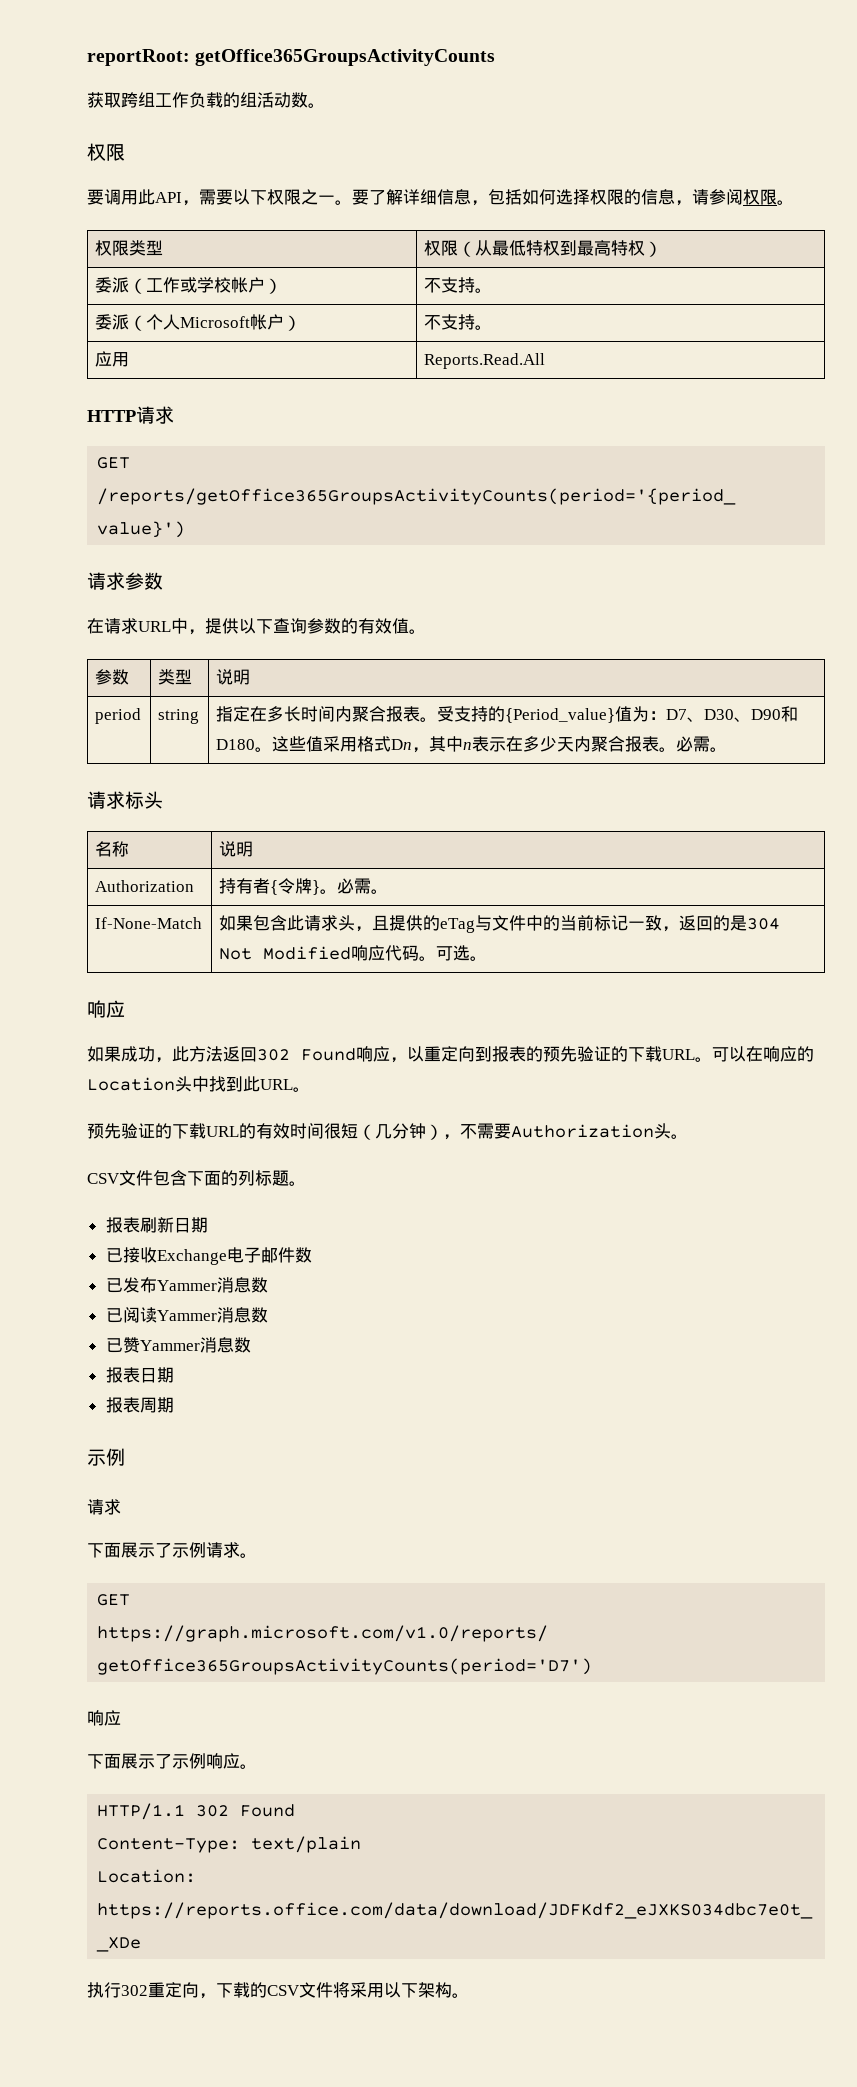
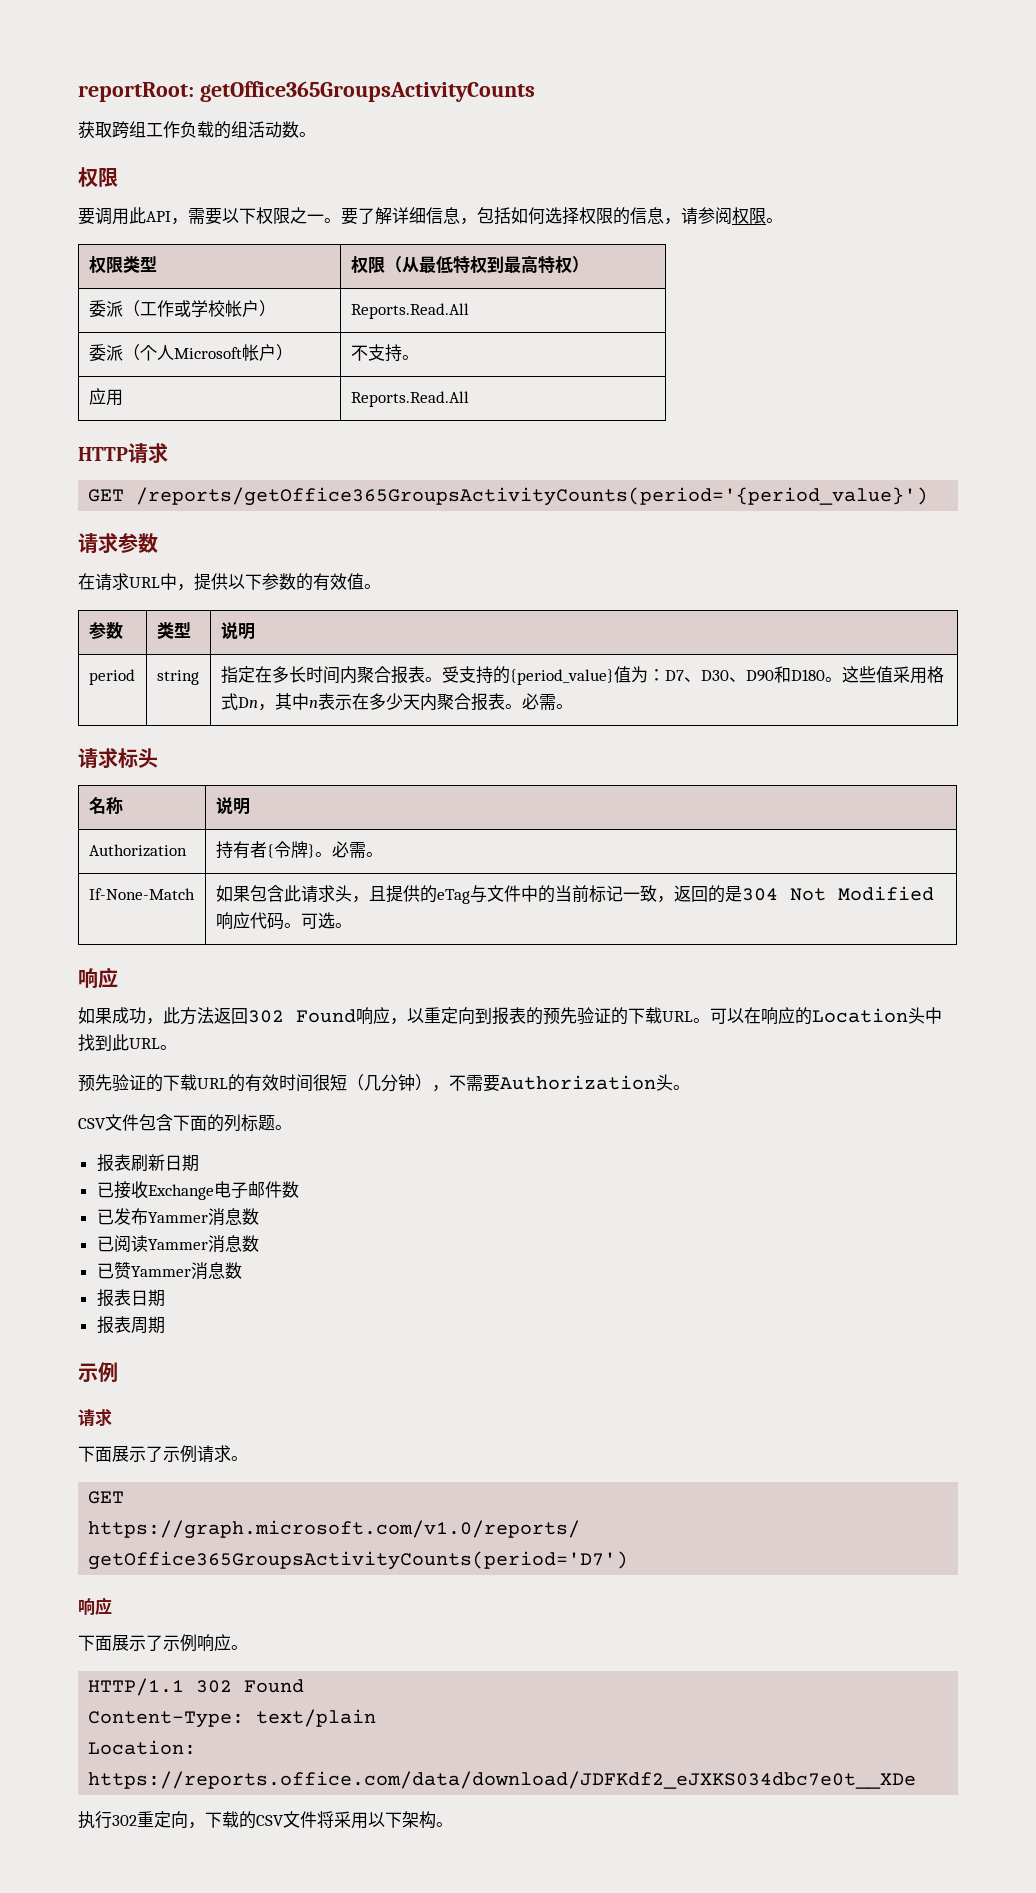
- 委派（工作或学校帐户） | 不支持。
+ 委派（工作或学校帐户） | Reports.Read.All
- 在请求URL中，提供以下查询参数的有效值。
+ 在请求URL中，提供以下参数的有效值。
- period | string | 指定在多长时间内聚合报表。受支持的{Period_value}值为：D7、D30、D90和D180。这些值采用格式Dn，其中n表示在多少天内聚合报表。必需。
+ period | string | 指定在多长时间内聚合报表。受支持的{period_value}值为：D7、D30、D90和D180。这些值采用格式Dn，其中n表示在多少天内聚合报表。必需。

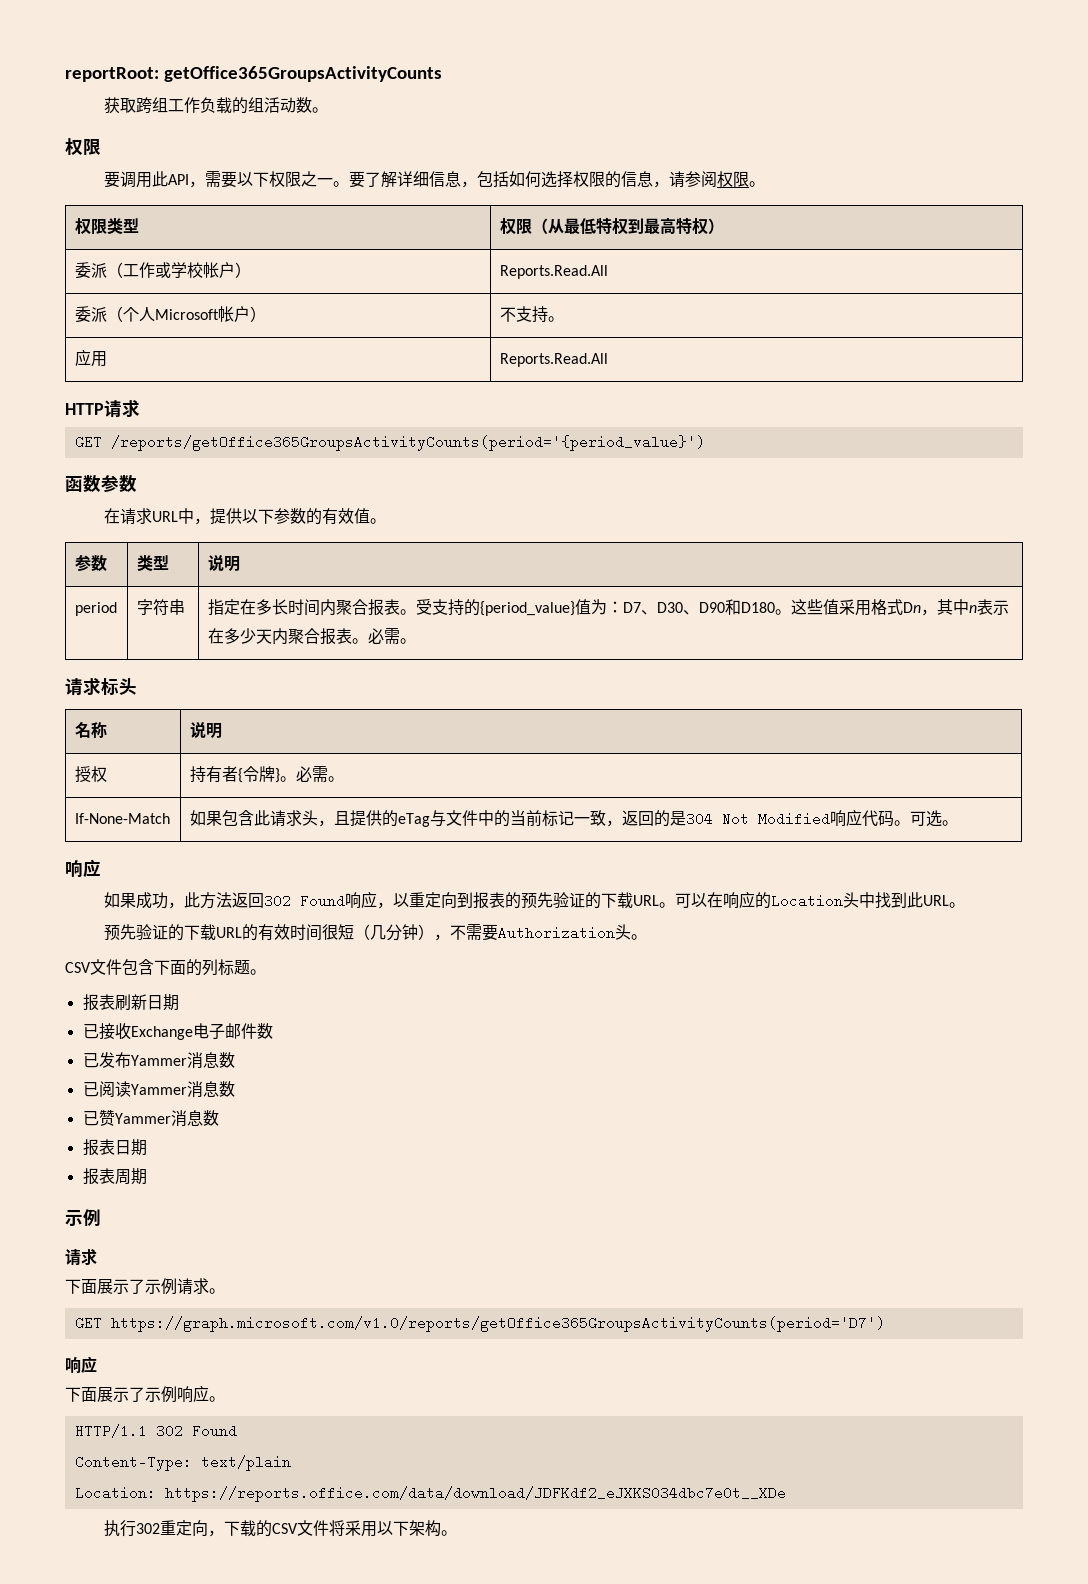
- 请求参数
+ 函数参数
- period | string | 指定在多长时间内聚合报表。受支持的{period_value}值为：D7、D30、D90和D180。这些值采用格式Dn，其中n表示在多少天内聚合报表。必需。
+ period | 字符串 | 指定在多长时间内聚合报表。受支持的{period_value}值为：D7、D30、D90和D180。这些值采用格式Dn，其中n表示在多少天内聚合报表。必需。
- Authorization | 持有者{令牌}。必需。
+ 授权 | 持有者{令牌}。必需。

